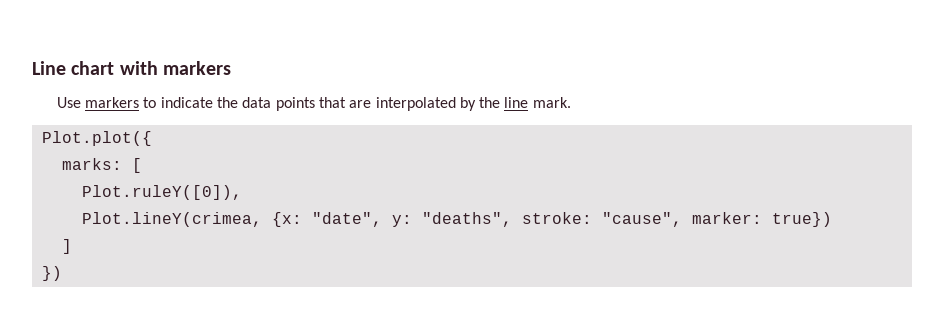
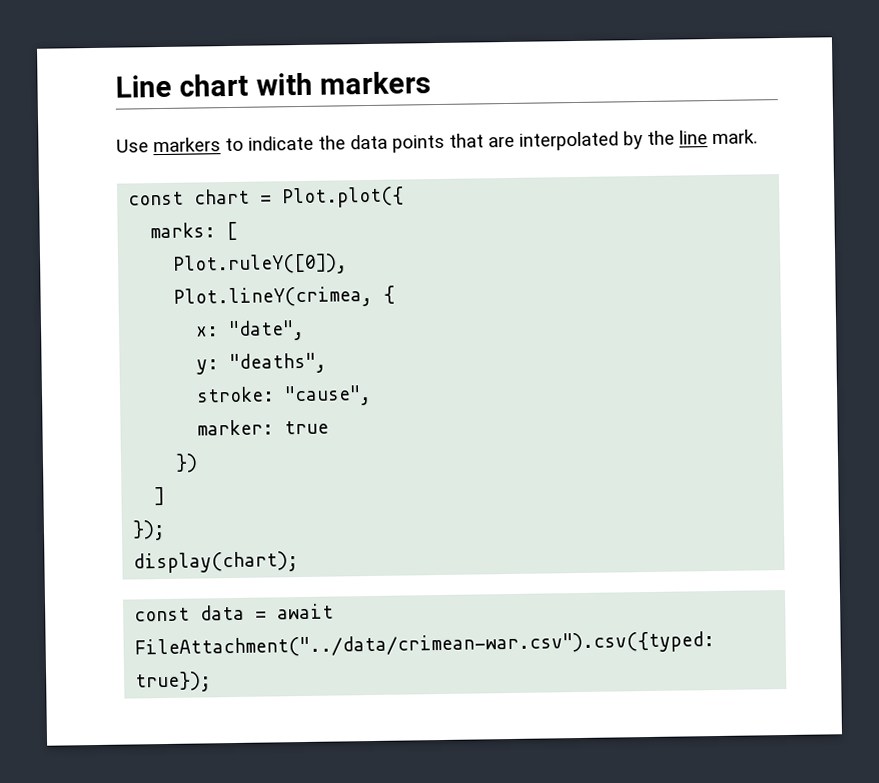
- Plot.plot({
+ const chart = Plot.plot({
- Plot.lineY(crimea, {x: "date", y: "deaths", stroke: "cause", marker: true})
+ Plot.lineY(crimea, {
+ x: "date",
+ y: "deaths",
+ stroke: "cause",
+ marker: true
+ })
  ]
- })
+ });
+ display(chart);
+ const data = await FileAttachment("../data/crimean-war.csv").csv({typed: true});

